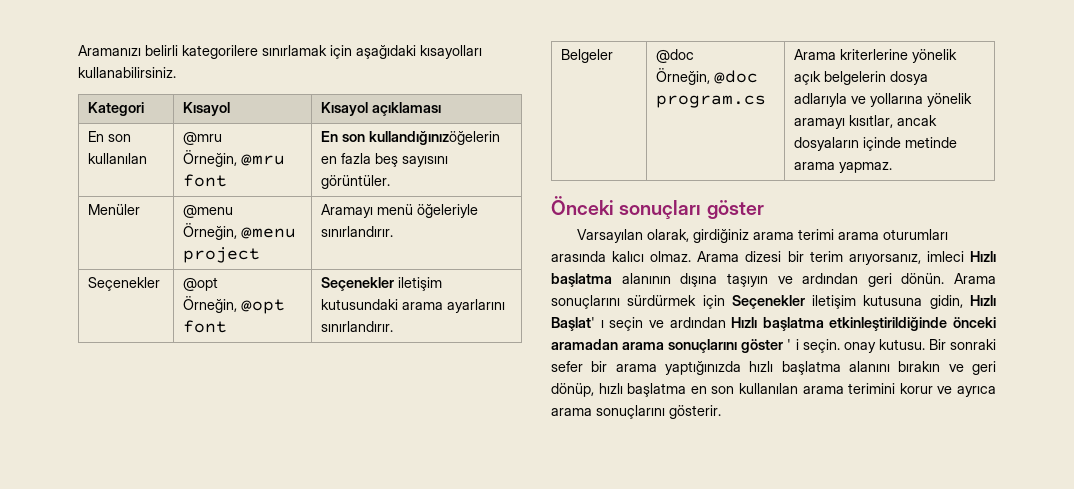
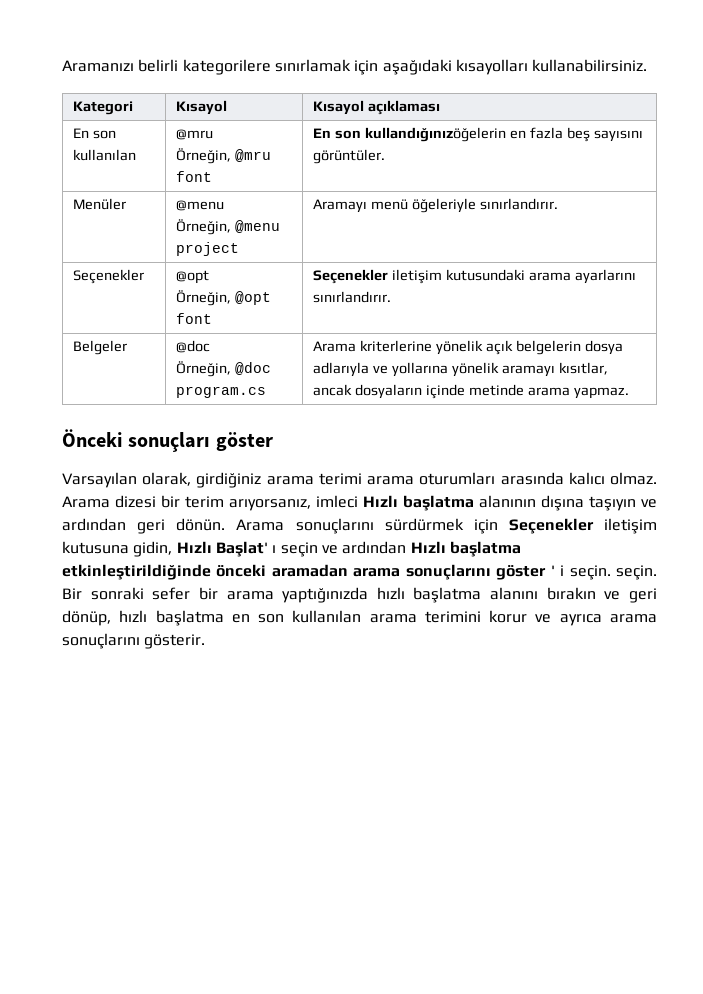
- Arama sonuçlarını sürdürmek için Seçenekler iletişim kutusuna gidin, Hızlı Başlat' ı seçin ve ardından Hızlı başlatma etkinleştirildiğinde önceki aramadan arama sonuçlarını göster ' i seçin. onay kutusu.
+ Arama sonuçlarını sürdürmek için Seçenekler iletişim kutusuna gidin, Hızlı Başlat' ı seçin ve ardından Hızlı başlatma etkinleştirildiğinde önceki aramadan arama sonuçlarını göster ' i seçin. seçin.

